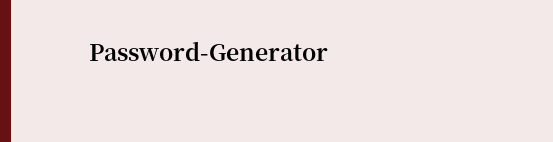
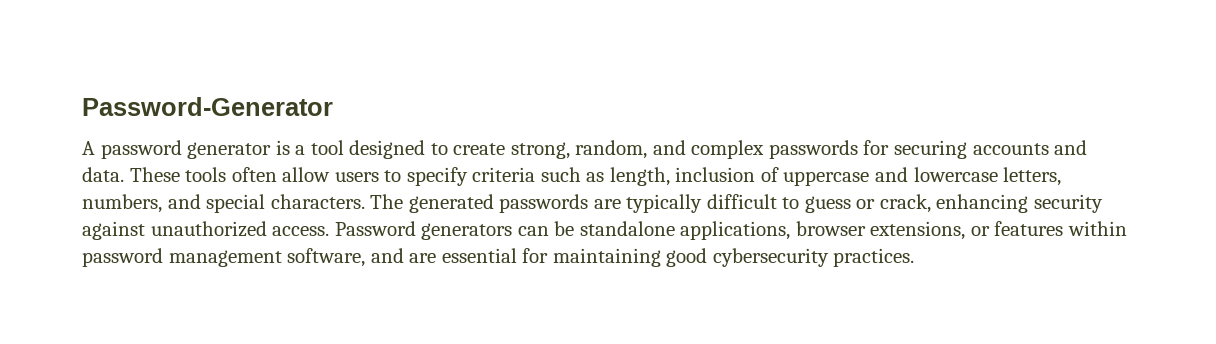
+ A password generator is a tool designed to create strong, random, and complex passwords for securing accounts and data. These tools often allow users to specify criteria such as length, inclusion of uppercase and lowercase letters, numbers, and special characters. The generated passwords are typically difficult to guess or crack, enhancing security against unauthorized access. Password generators can be standalone applications, browser extensions, or features within password management software, and are essential for maintaining good cybersecurity practices.

